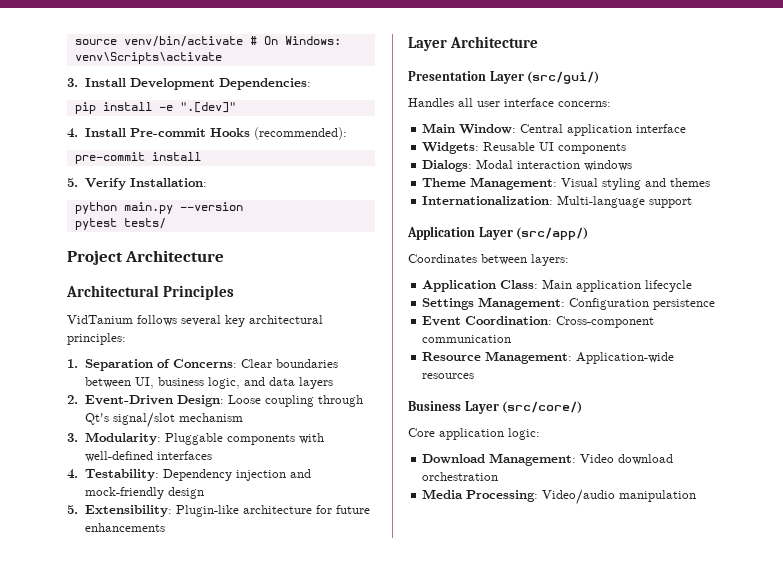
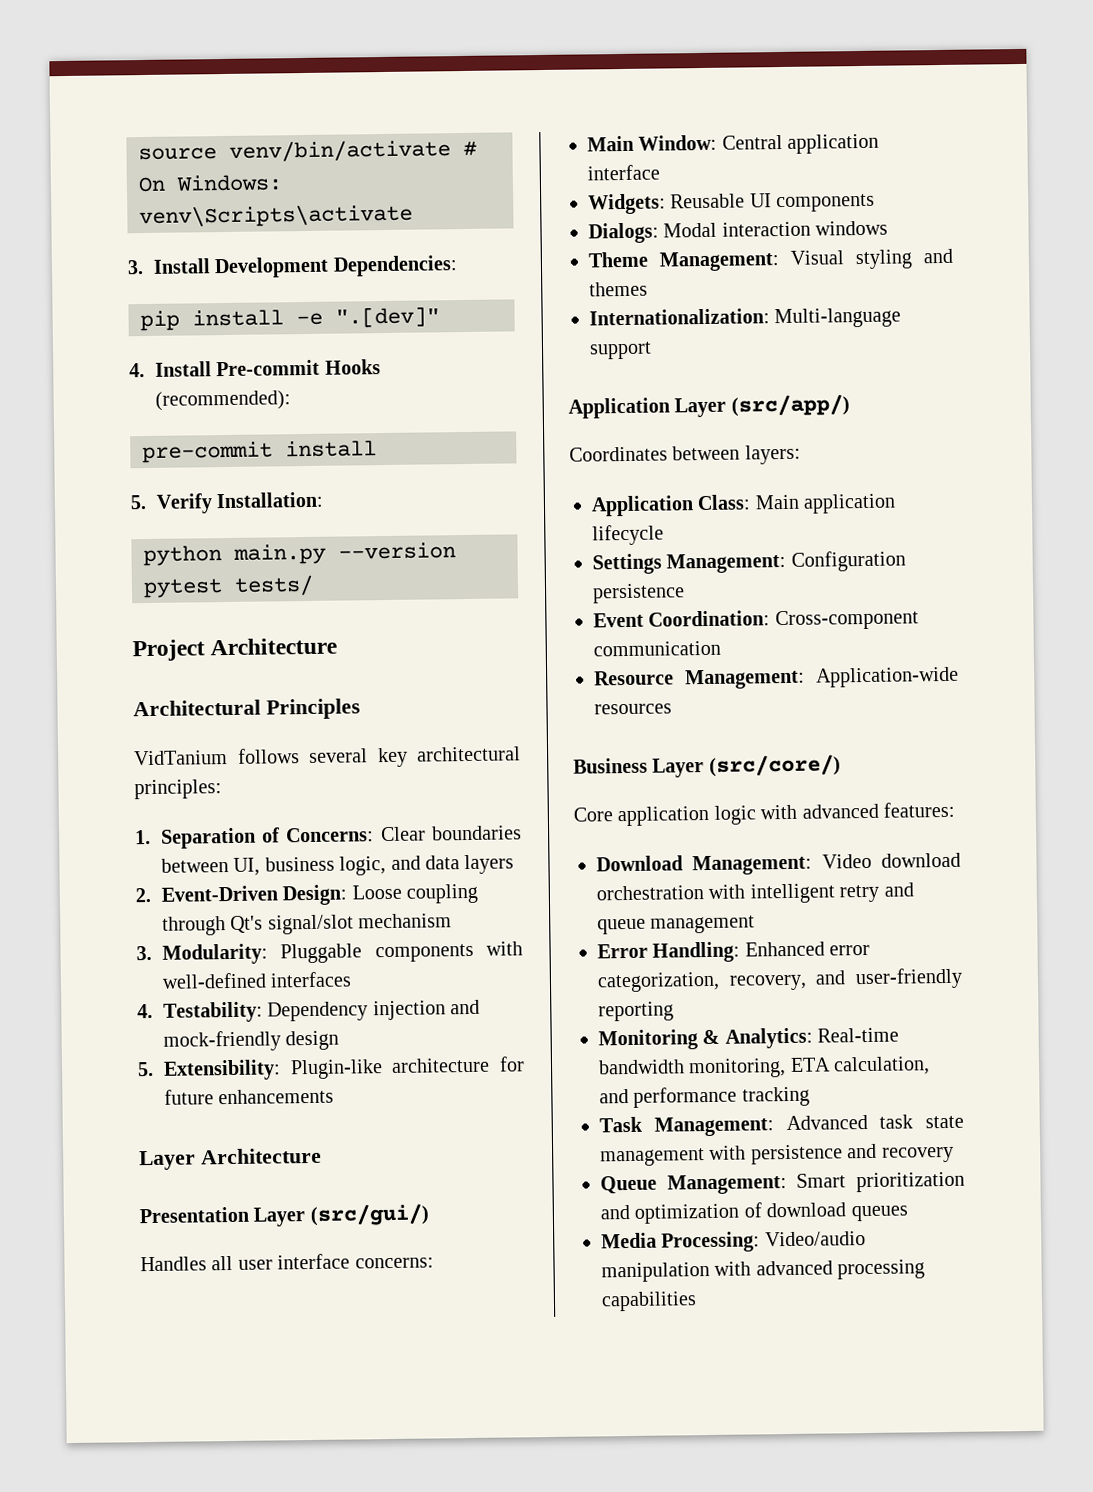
- Core application logic:
+ Core application logic with advanced features:
- Download Management: Video download orchestration
+ Download Management: Video download orchestration with intelligent retry and queue management
+ Error Handling: Enhanced error categorization, recovery, and user-friendly reporting
+ Monitoring & Analytics: Real-time bandwidth monitoring, ETA calculation, and performance tracking
+ Task Management: Advanced task state management with persistence and recovery
+ Queue Management: Smart prioritization and optimization of download queues
- Media Processing: Video/audio manipulation
+ Media Processing: Video/audio manipulation with advanced processing capabilities

